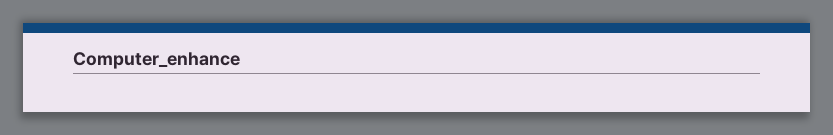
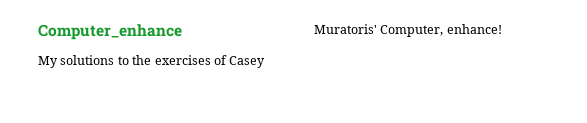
+ My solutions to the exercises of Casey Muratoris' Computer, enhance!

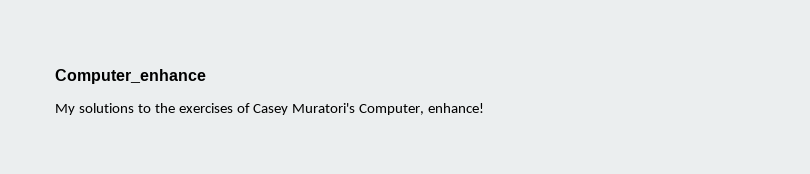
- My solutions to the exercises of Casey Muratoris' Computer, enhance!
+ My solutions to the exercises of Casey Muratori's Computer, enhance!

